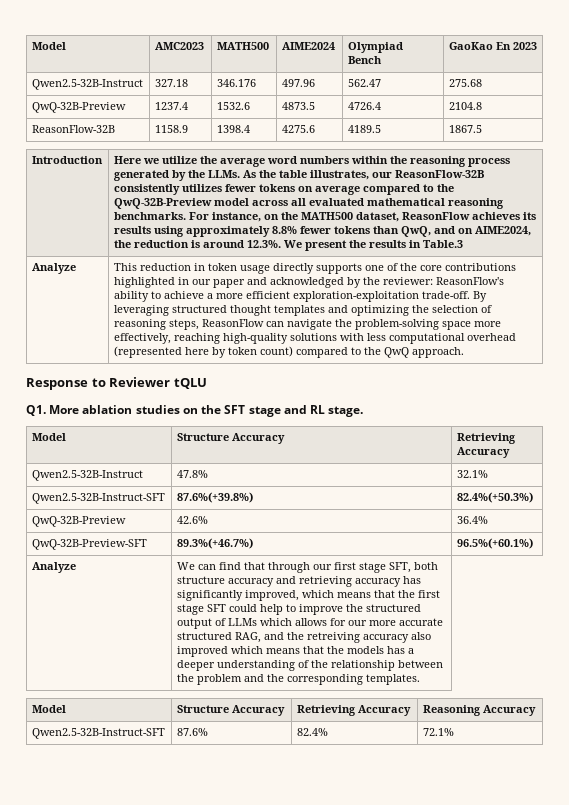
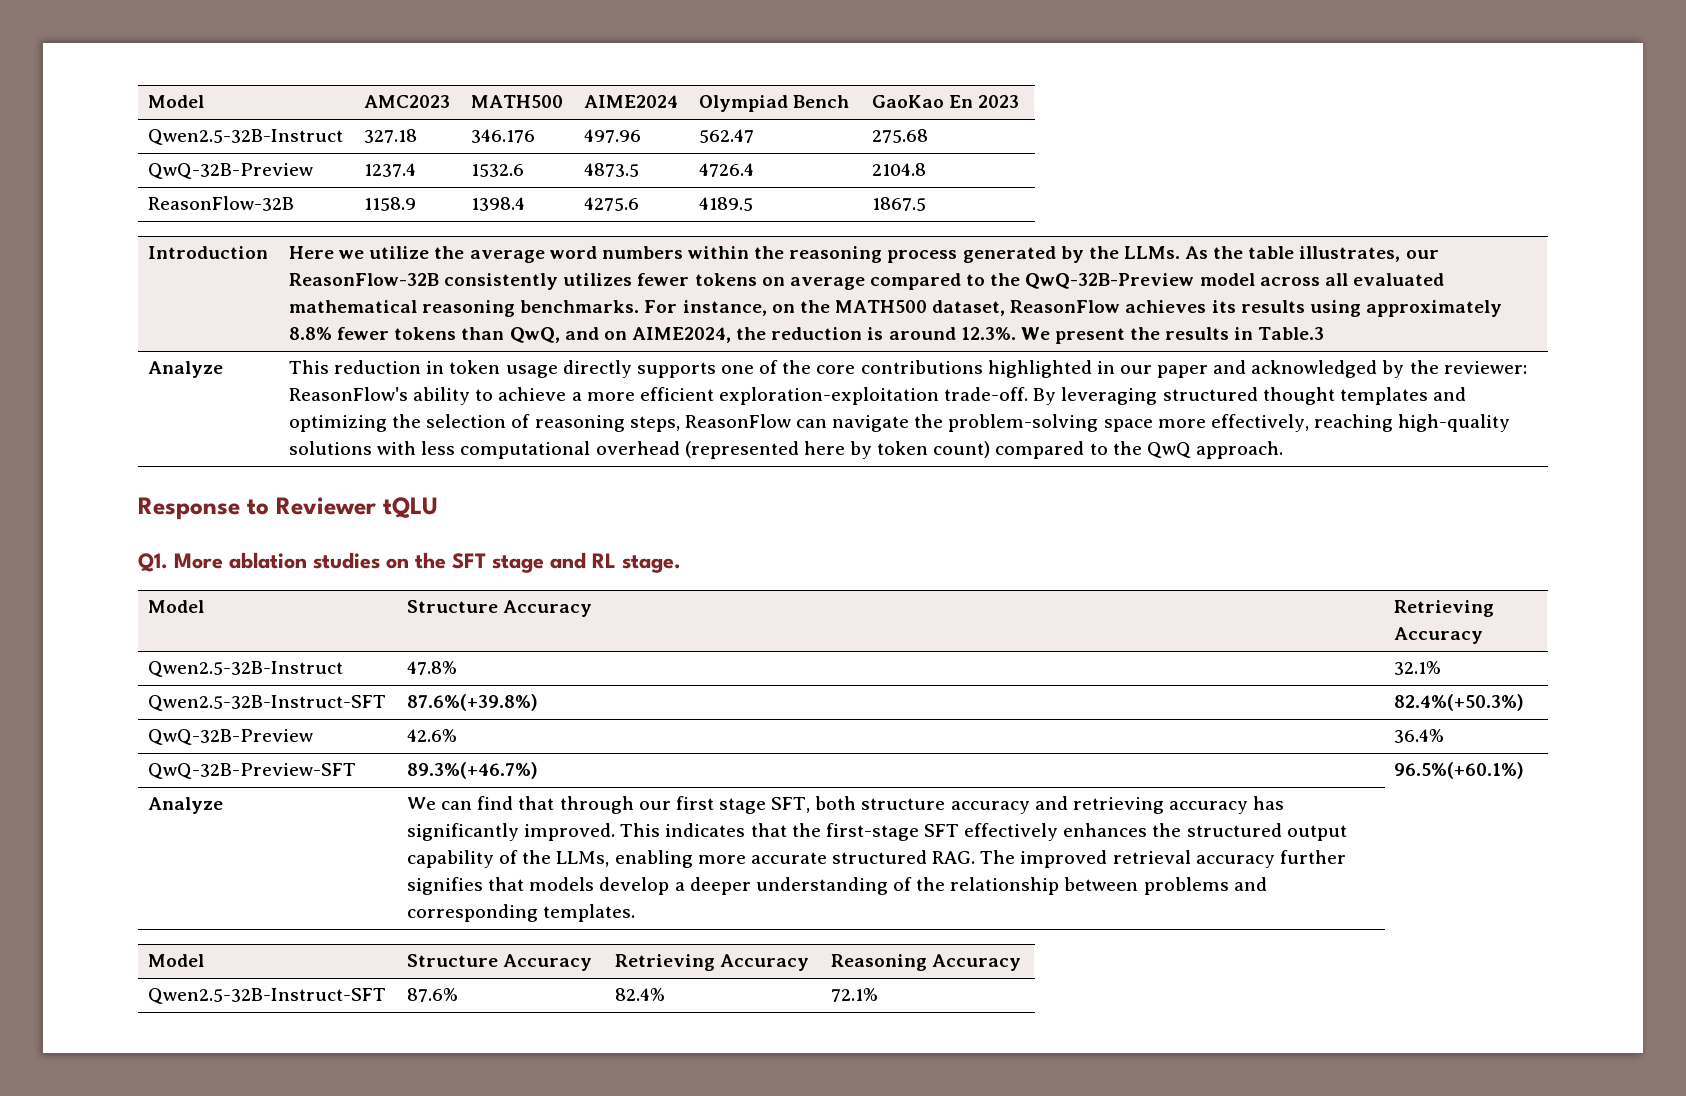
- We can find that through our first stage SFT, both structure accuracy and retrieving accuracy has significantly improved, which means that the first stage SFT could help to improve the structured output of LLMs which allows for our more accurate structured RAG, and the retreiving accuracy also improved which means that the models has a deeper understanding of the relationship between the problem and the corresponding templates.
+ We can find that through our first stage SFT, both structure accuracy and retrieving accuracy has significantly improved. This indicates that the first-stage SFT effectively enhances the structured output capability of the LLMs, enabling more accurate structured RAG. The improved retrieval accuracy further signifies that models develop a deeper understanding of the relationship between problems and corresponding templates.

